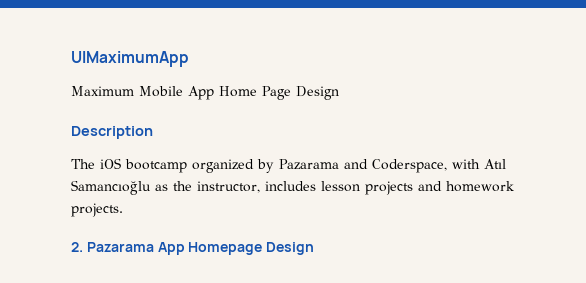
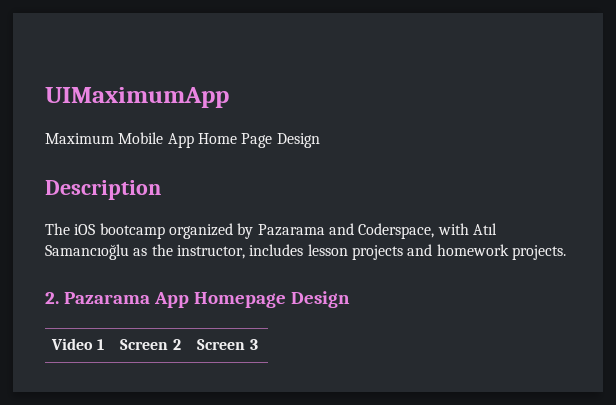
+ Video 1 | Screen 2 | Screen 3

